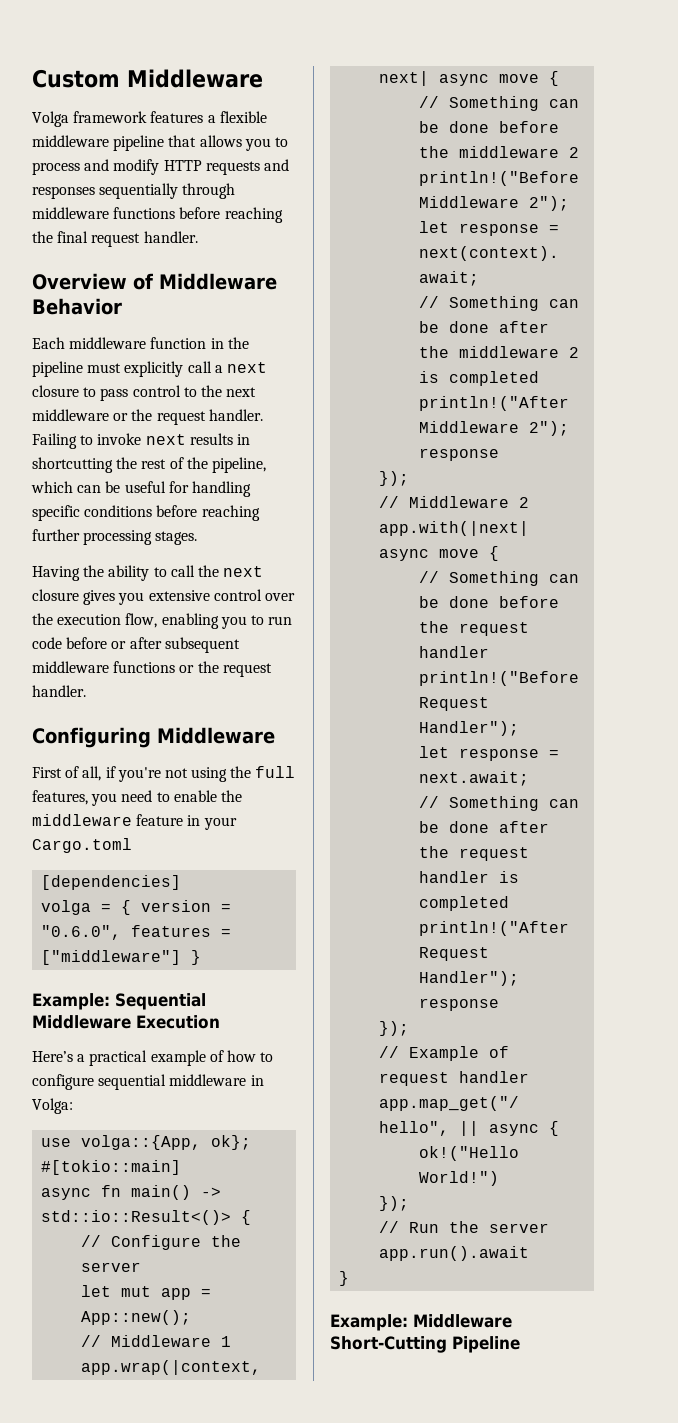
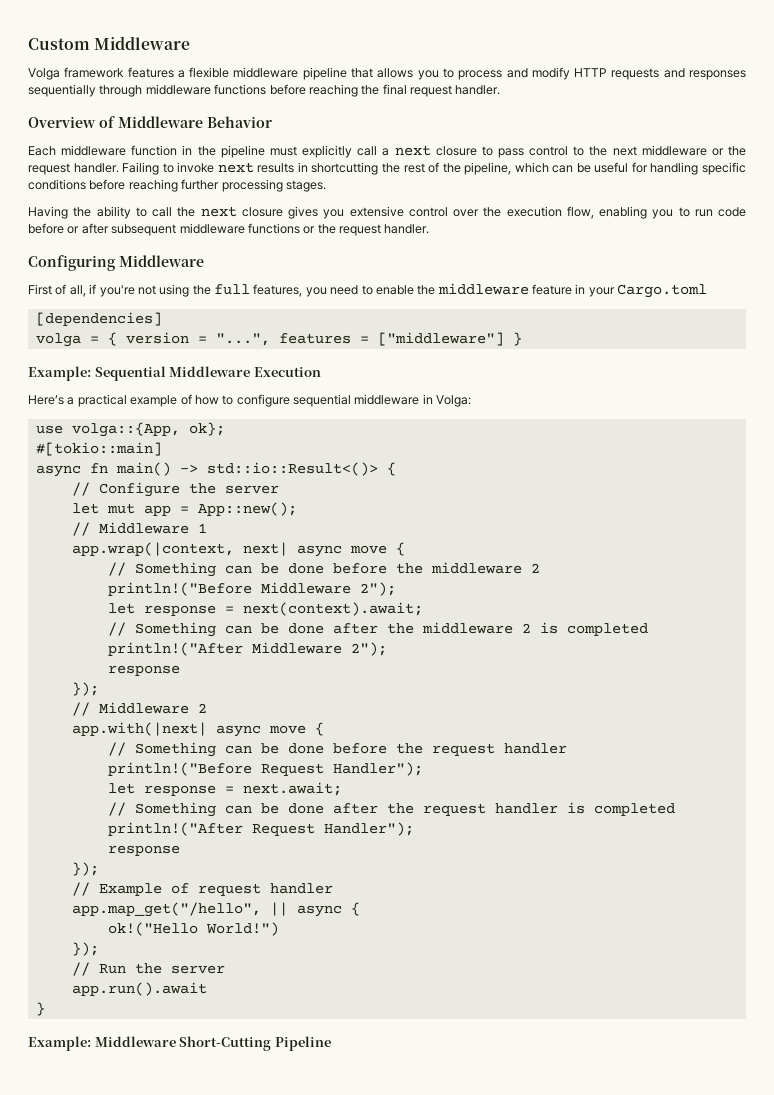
- volga = { version = "0.6.0", features = ["middleware"] }
+ volga = { version = "...", features = ["middleware"] }

